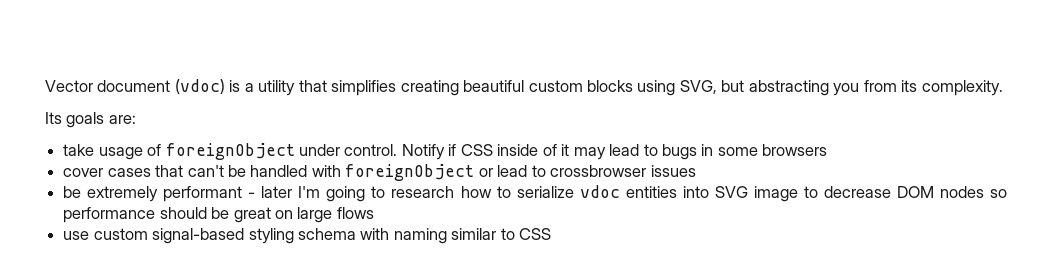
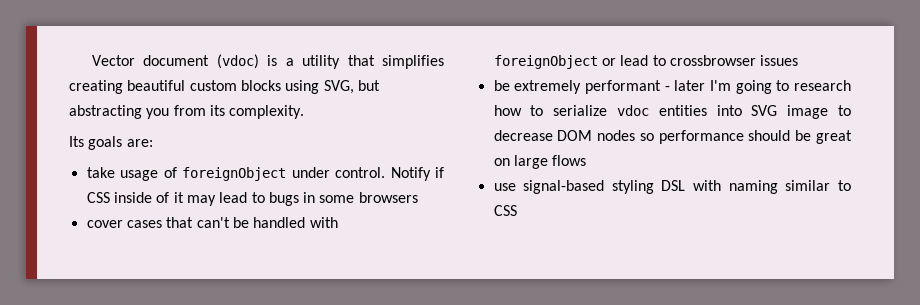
- use custom signal-based styling schema with naming similar to CSS
+ use signal-based styling DSL with naming similar to CSS

